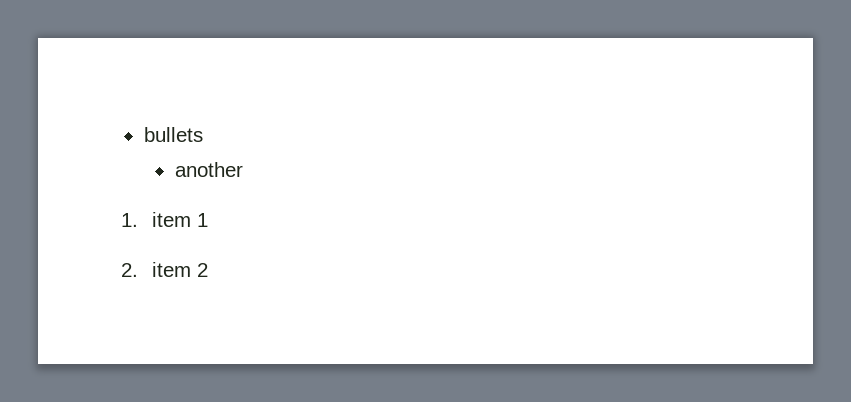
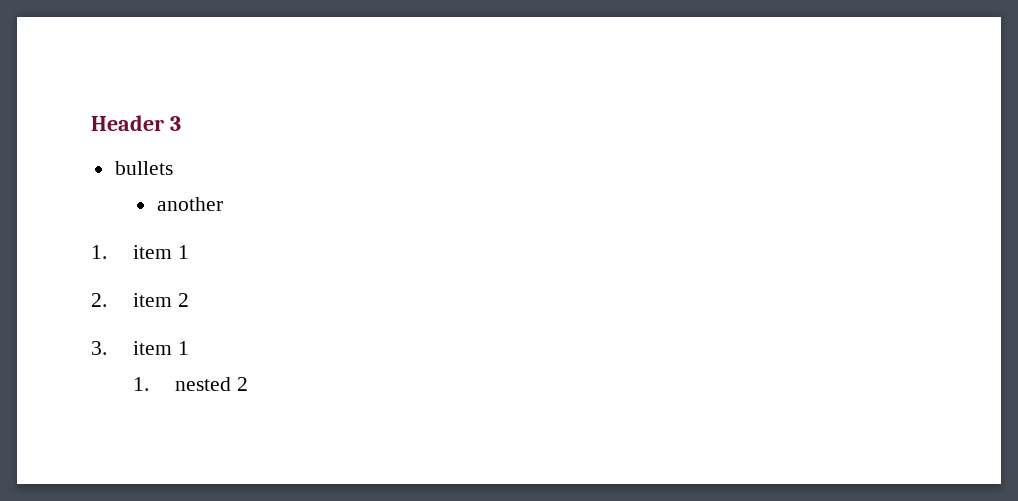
+ Header 3
+ 3. item 1
+ 1. nested 2

